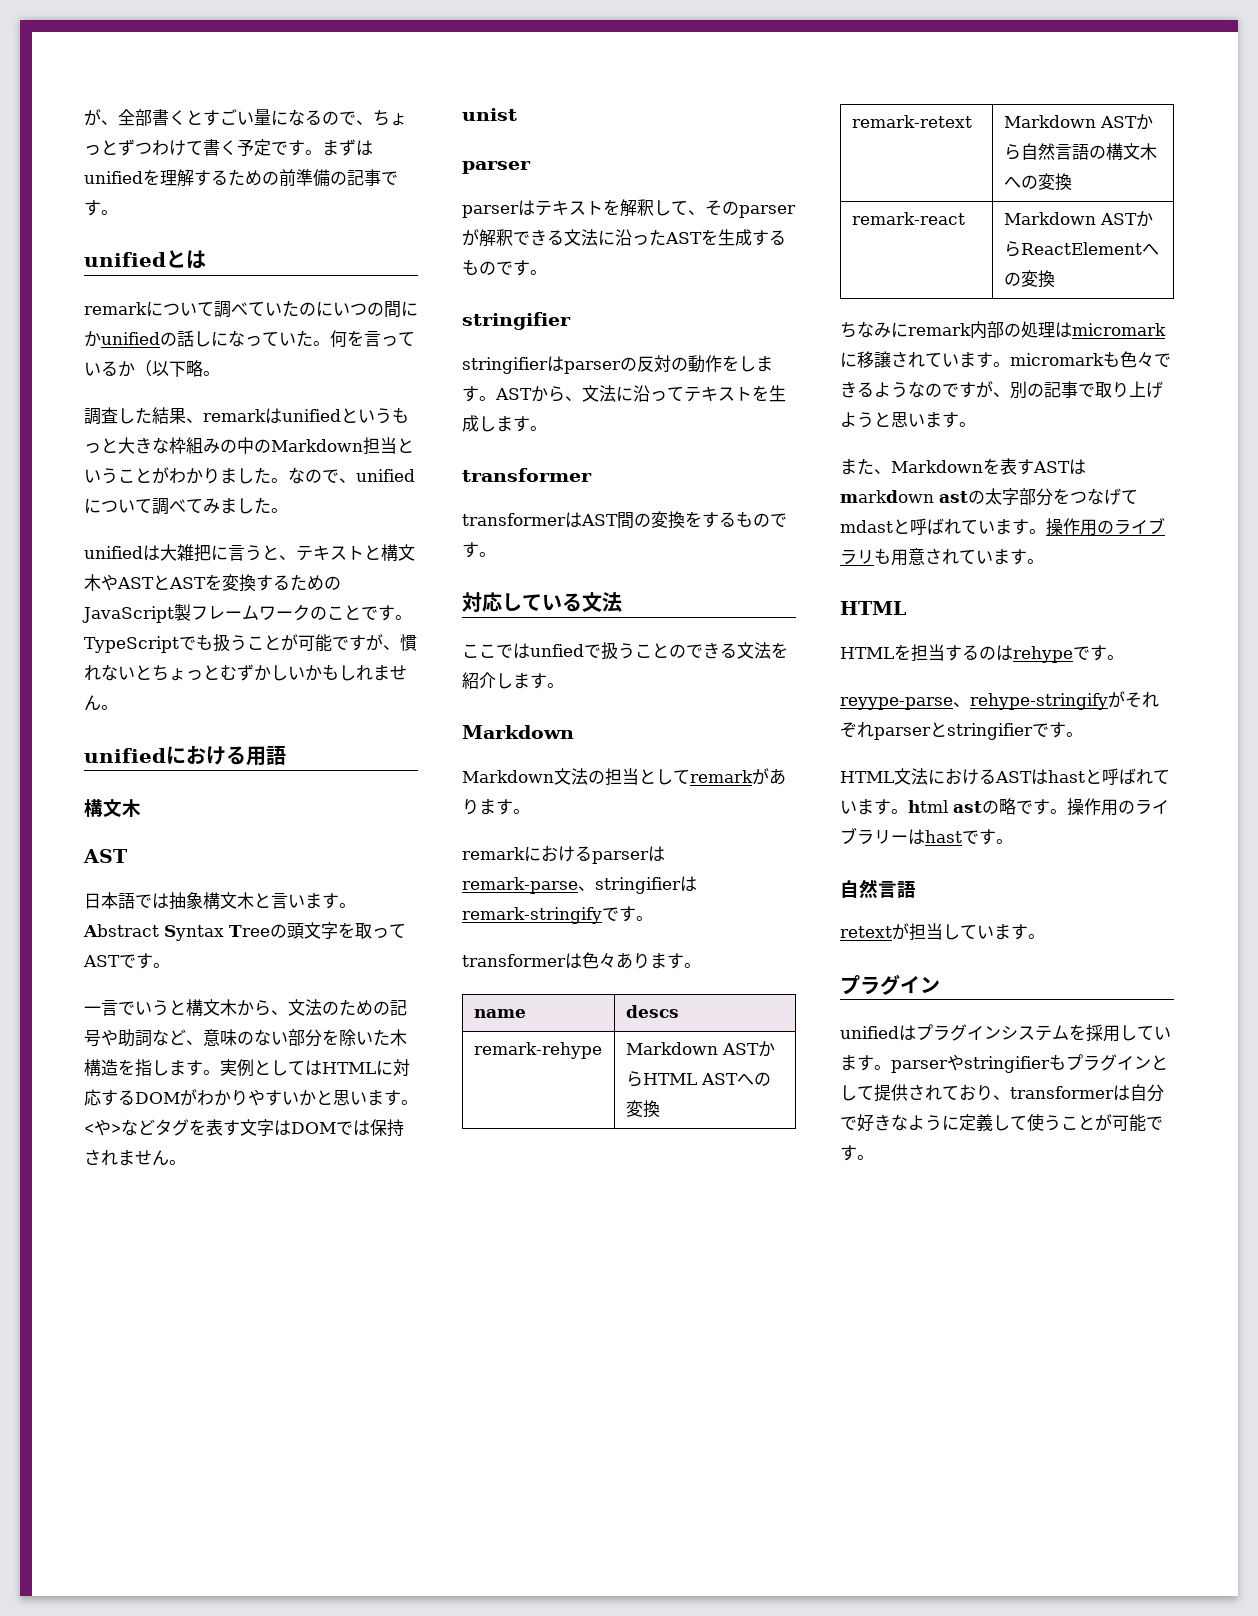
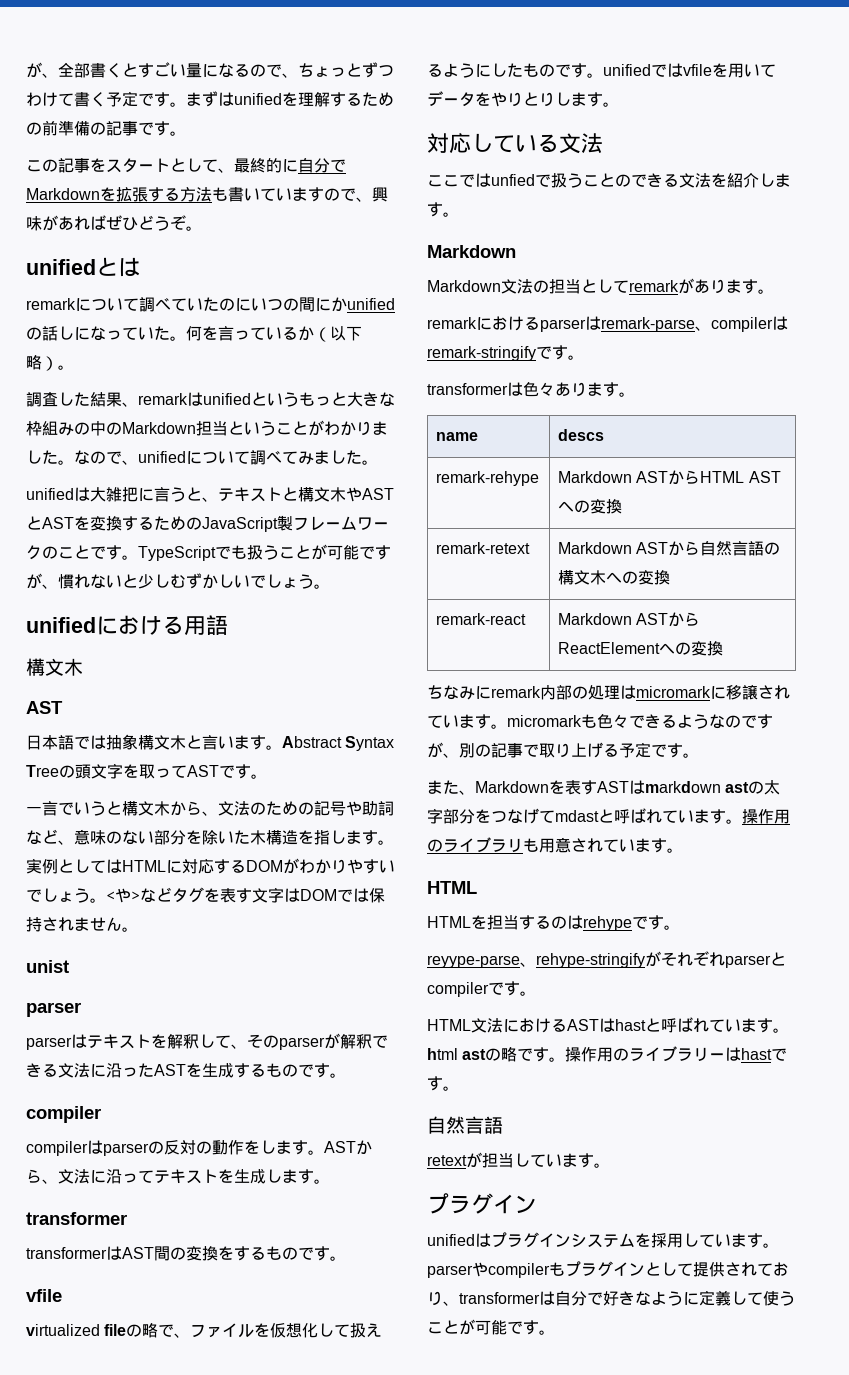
+ この記事をスタートとして、最終的に自分でMarkdownを拡張する方法も書いていますので、興味があればぜひどうぞ。
- 何を言っているか（以下略。
+ 何を言っているか（以下略）。
- TypeScriptでも扱うことが可能ですが、慣れないとちょっとむずかしいかもしれません。
+ TypeScriptでも扱うことが可能ですが、慣れないと少しむずかしいでしょう。
- 実例としてはHTMLに対応するDOMがわかりやすいかと思います。
+ 実例としてはHTMLに対応するDOMがわかりやすいでしょう。
  parserはテキストを解釈して、そのparserが解釈できる文法に沿ったASTを生成するものです。
- stringifier
- stringifierはparserの反対の動作をします。
+ compiler
+ compilerはparserの反対の動作をします。
  transformerはAST間の変換をするものです。
+ vfile
+ virtualized fileの略で、ファイルを仮想化して扱えるようにしたものです。unifiedではvfileを用いてデータをやりとりします。
- remarkにおけるparserはremark-parse、stringifierはremark-stringifyです。
+ remarkにおけるparserはremark-parse、compilerはremark-stringifyです。
- ちなみにremark内部の処理はmicromarkに移譲されています。micromarkも色々できるようなのですが、別の記事で取り上げようと思います。
+ ちなみにremark内部の処理はmicromarkに移譲されています。micromarkも色々できるようなのですが、別の記事で取り上げる予定です。
- reyype-parse、rehype-stringifyがそれぞれparserとstringifierです。
+ reyype-parse、rehype-stringifyがそれぞれparserとcompilerです。
- unifiedはプラグインシステムを採用しています。parserやstringifierもプラグインとして提供されており、transformerは自分で好きなように定義して使うことが可能です。
+ unifiedはプラグインシステムを採用しています。parserやcompilerもプラグインとして提供されており、transformerは自分で好きなように定義して使うことが可能です。

